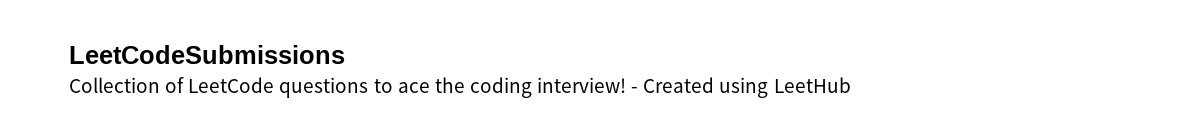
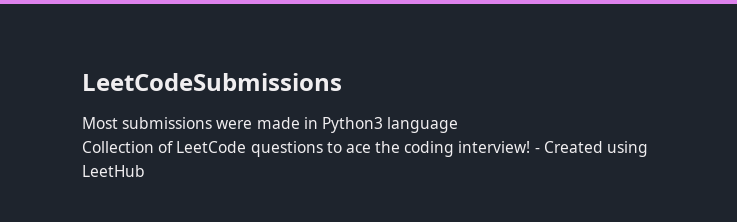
+ Most submissions were made in Python3 language

